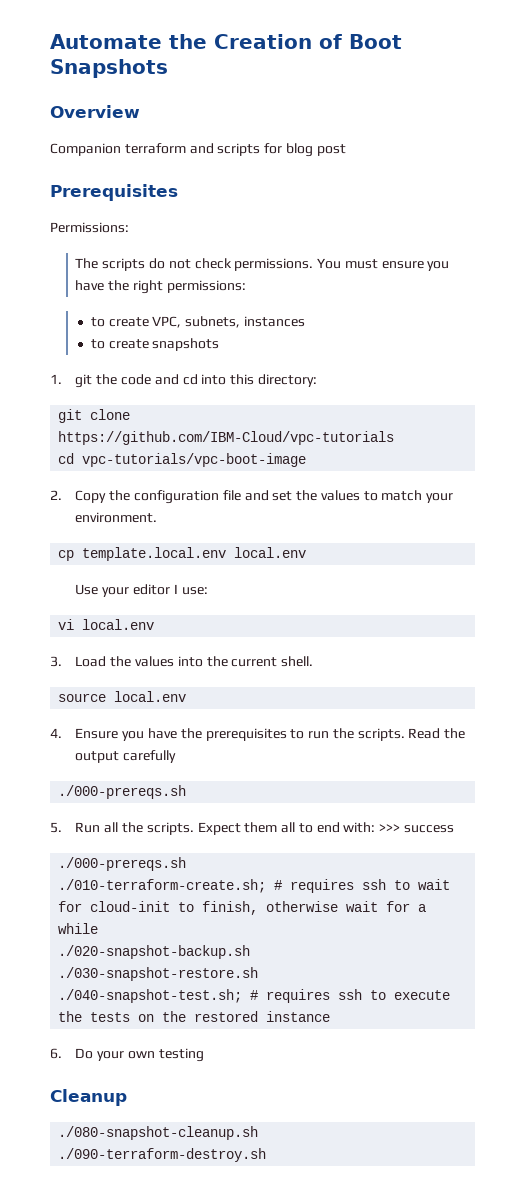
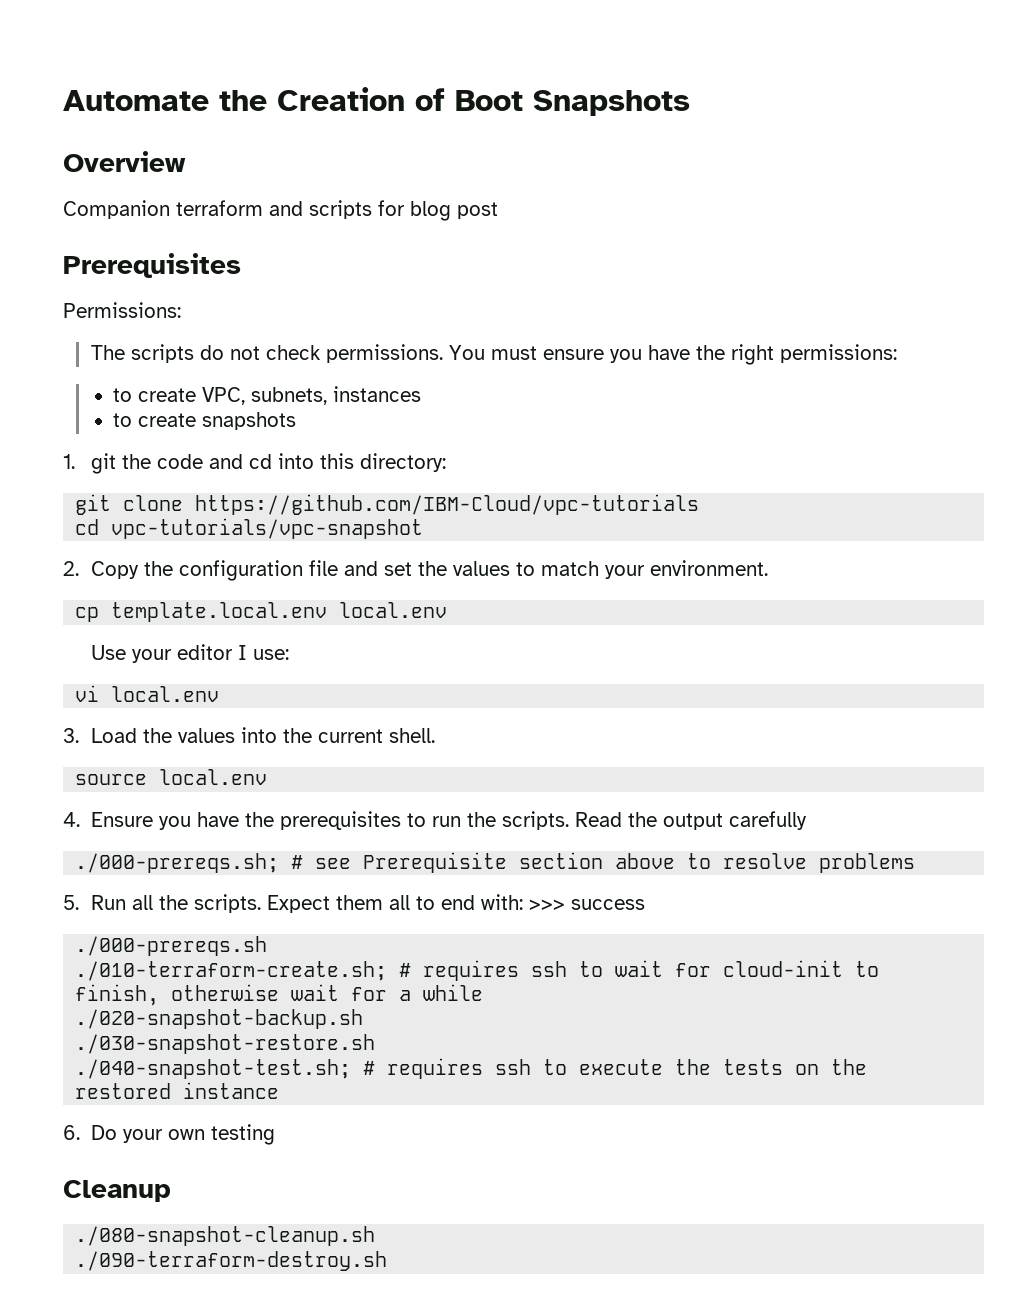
- cd vpc-tutorials/vpc-boot-image
+ cd vpc-tutorials/vpc-snapshot
  Read the output carefully
- ./000-prereqs.sh
+ ./000-prereqs.sh; # see Prerequisite section above to resolve problems

